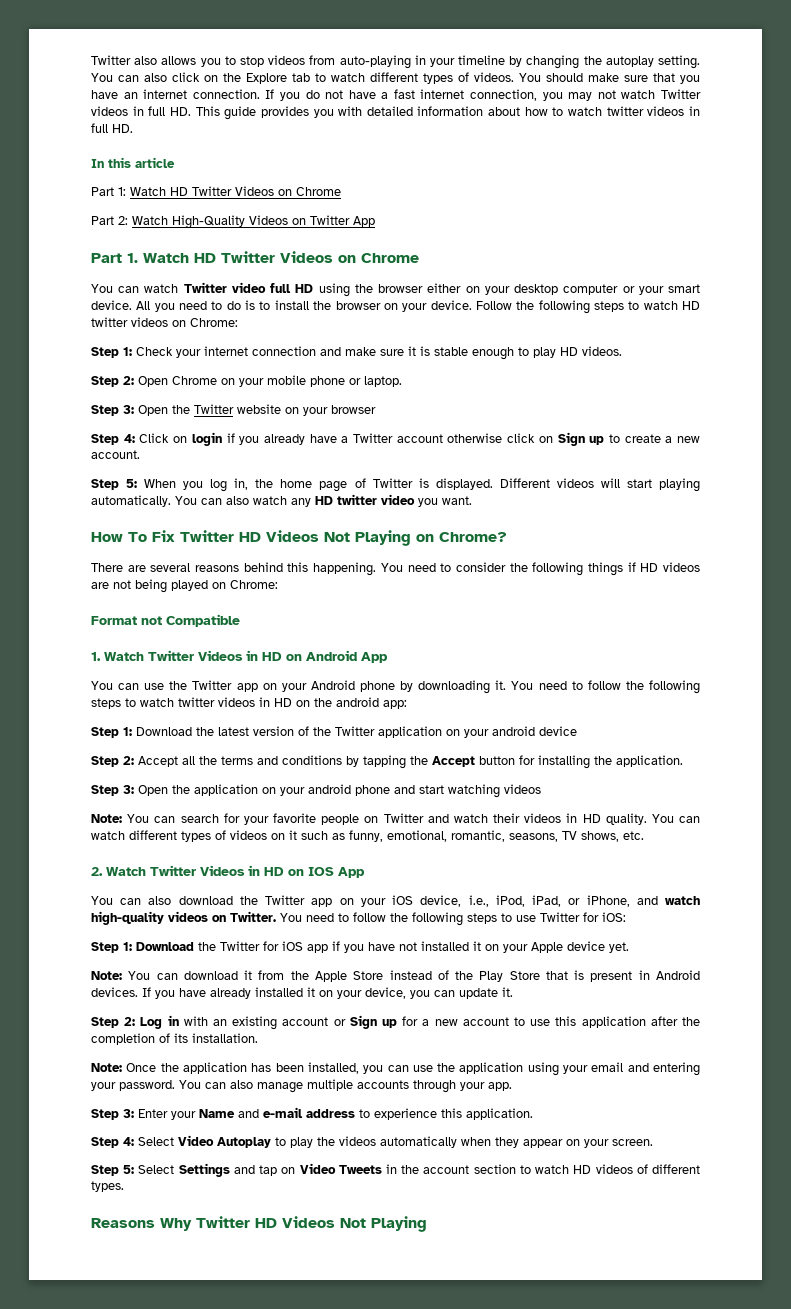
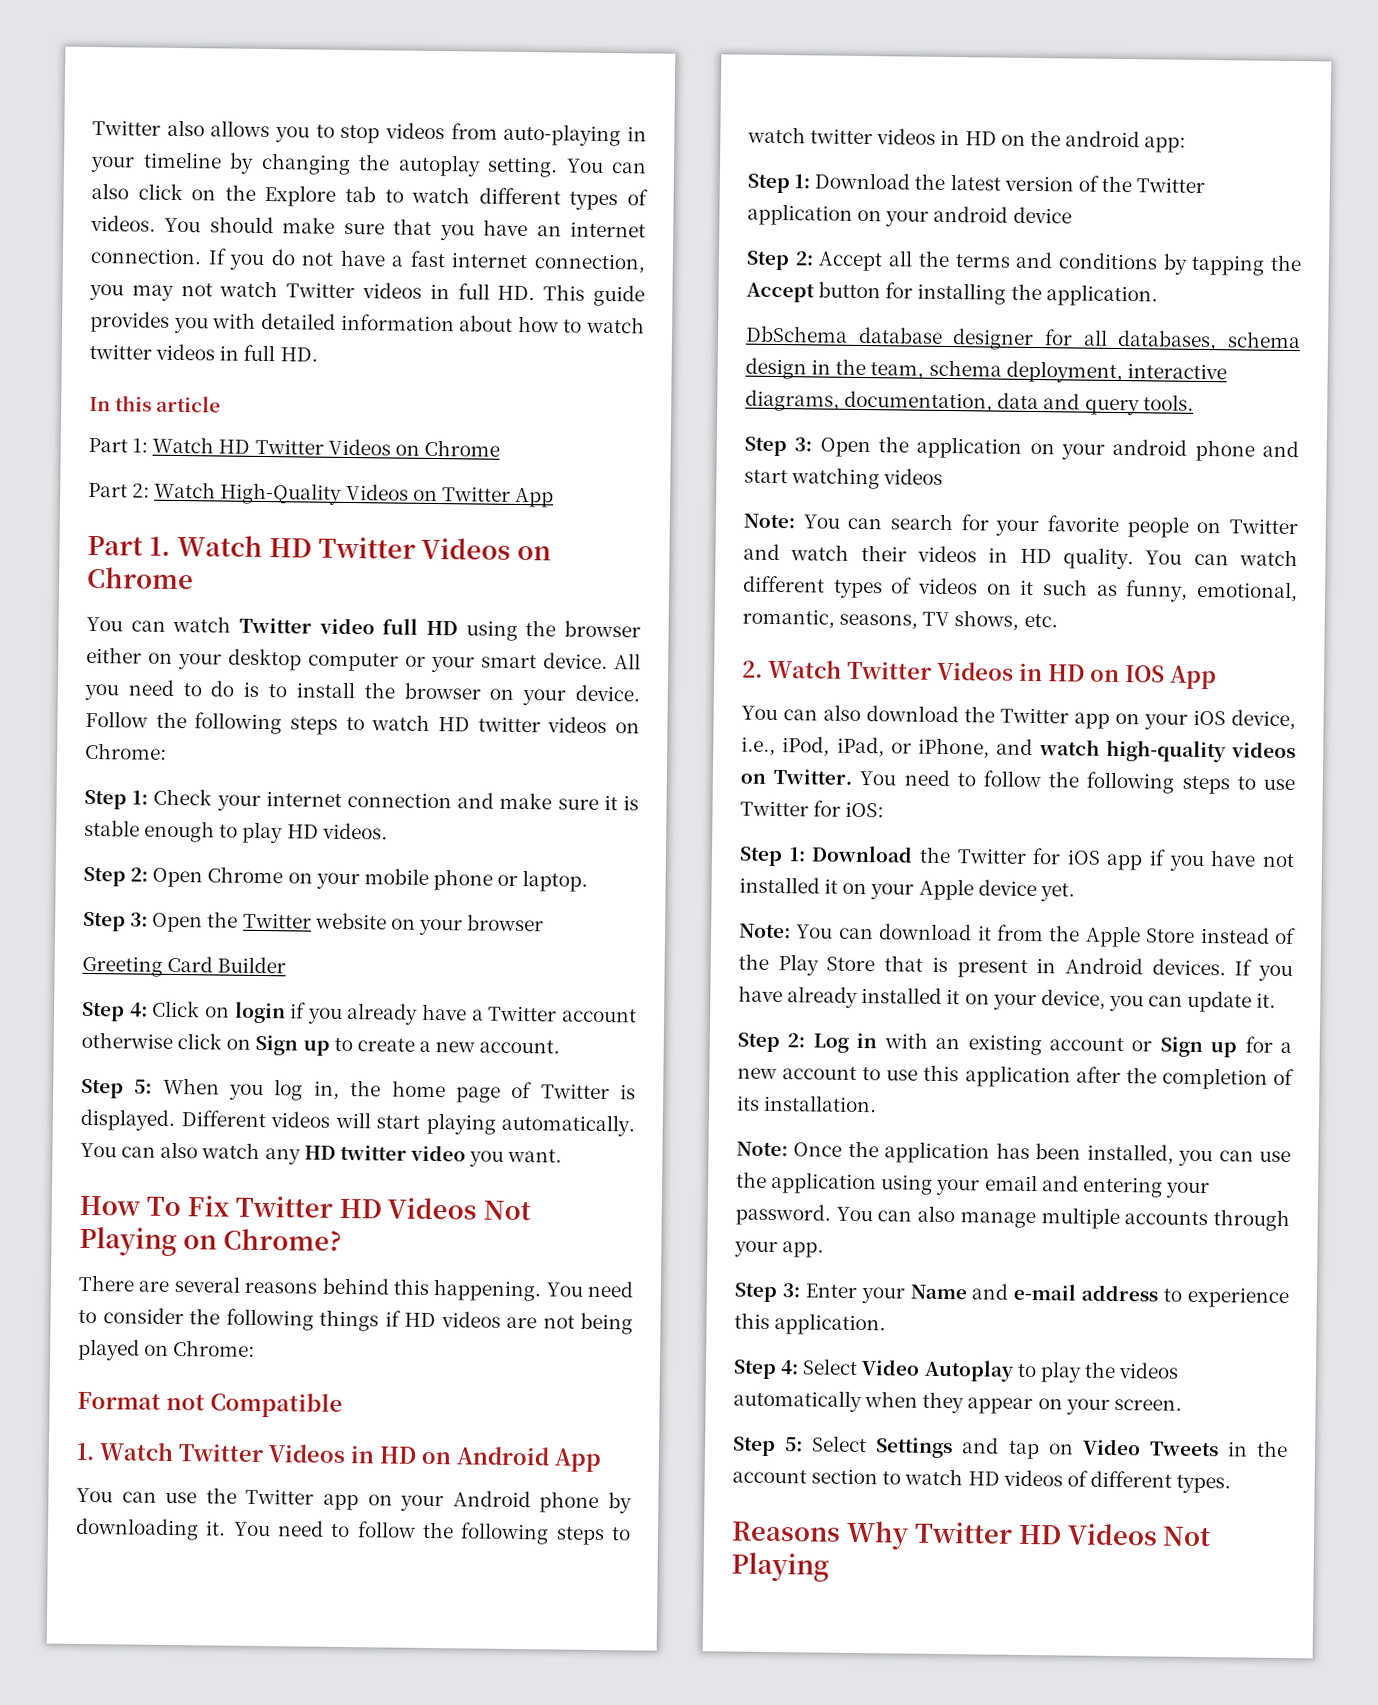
+ Greeting Card Builder
+ DbSchema database designer for all databases, schema design in the team, schema deployment, interactive diagrams, documentation, data and query tools.

